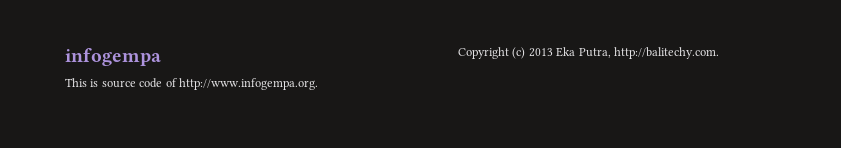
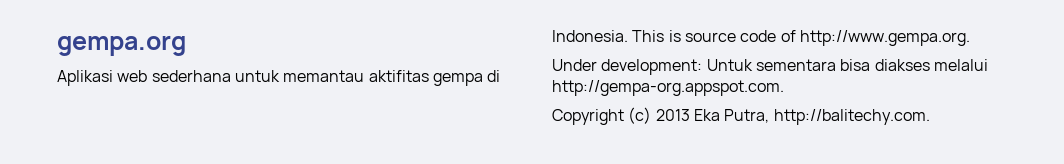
- infogempa
- This is source code of http://www.infogempa.org.
+ gempa.org
+ Aplikasi web sederhana untuk memantau aktifitas gempa di Indonesia. This is source code of http://www.gempa.org.
+ Under development: Untuk sementara bisa diakses melalui http://gempa-org.appspot.com.

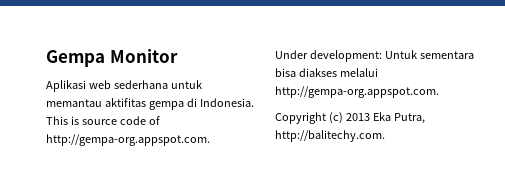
- gempa.org
+ Gempa Monitor
- This is source code of http://www.gempa.org.
+ This is source code of http://gempa-org.appspot.com.

